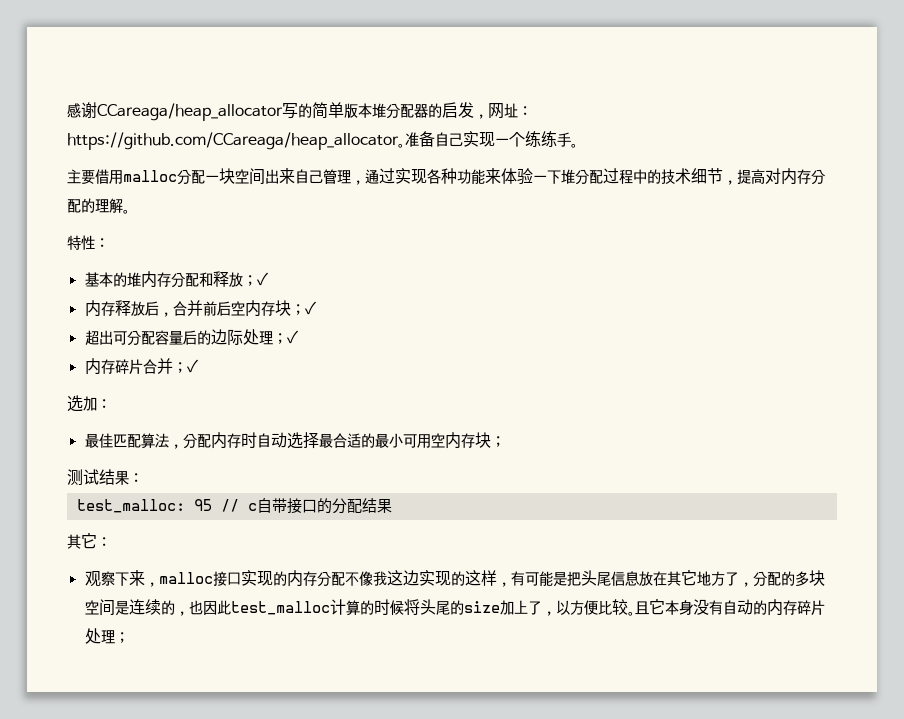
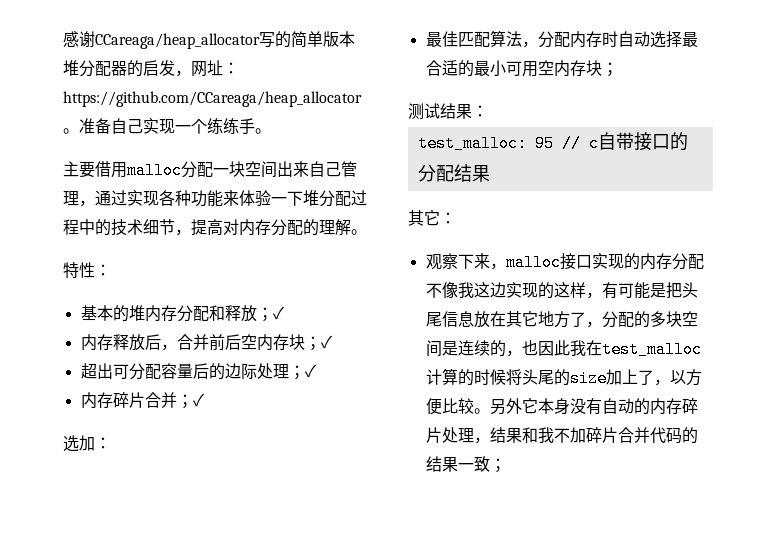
- 观察下来，malloc接口实现的内存分配不像我这边实现的这样，有可能是把头尾信息放在其它地方了，分配的多块空间是连续的，也因此test_malloc计算的时候将头尾的size加上了，以方便比较。
+ 观察下来，malloc接口实现的内存分配不像我这边实现的这样，有可能是把头尾信息放在其它地方了，分配的多块空间是连续的，也因此我在test_malloc计算的时候将头尾的size加上了，以方便比较。
- 且它本身没有自动的内存碎片处理；
+ 另外它本身没有自动的内存碎片处理，结果和我不加碎片合并代码的结果一致；

